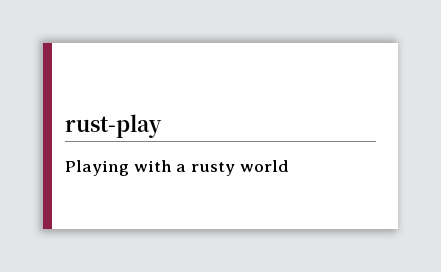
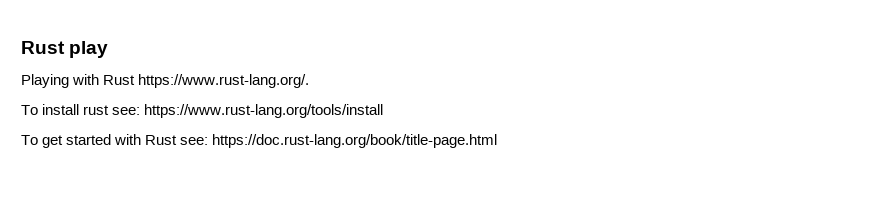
- rust-play
+ Rust play
- Playing with a rusty world
+ Playing with Rust https://www.rust-lang.org/.
+ To install rust see: https://www.rust-lang.org/tools/install
+ To get started with Rust see: https://doc.rust-lang.org/book/title-page.html

